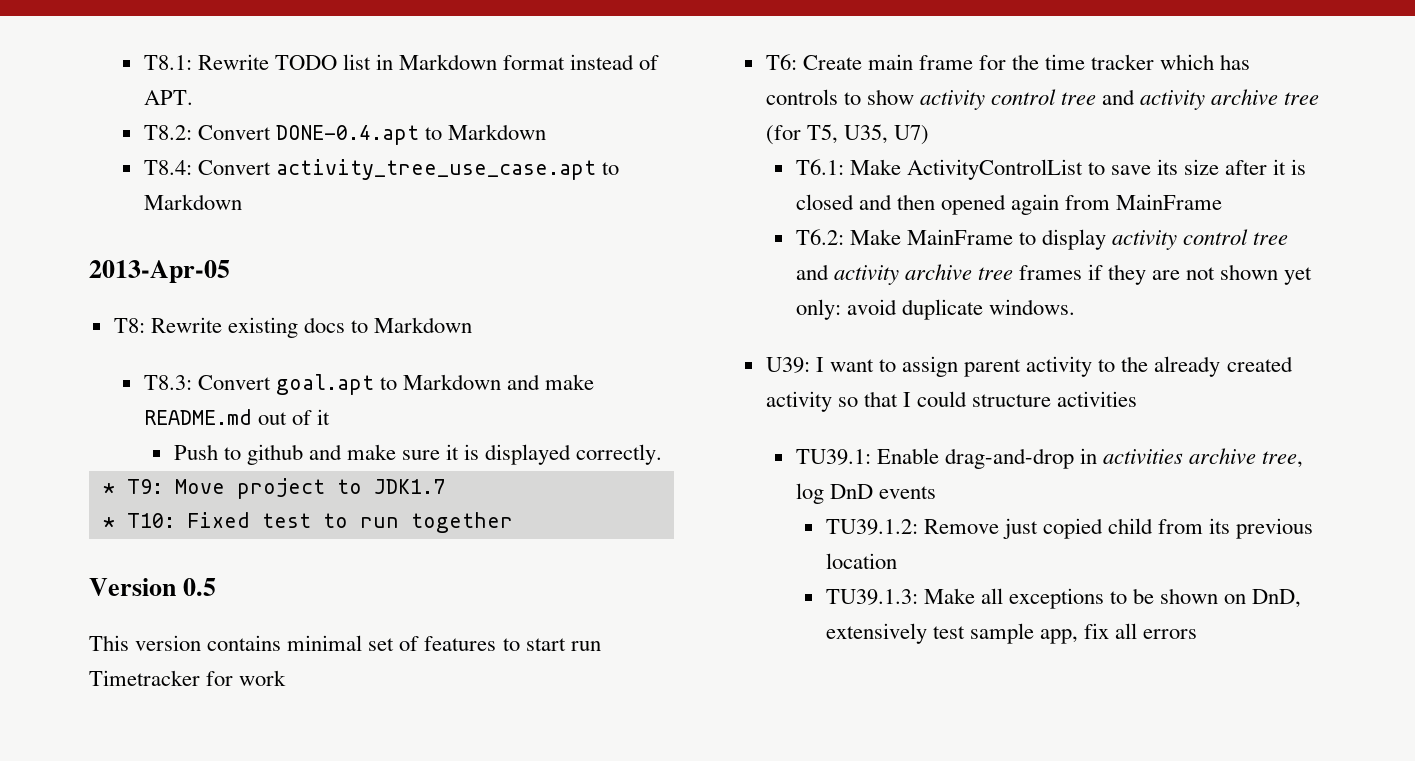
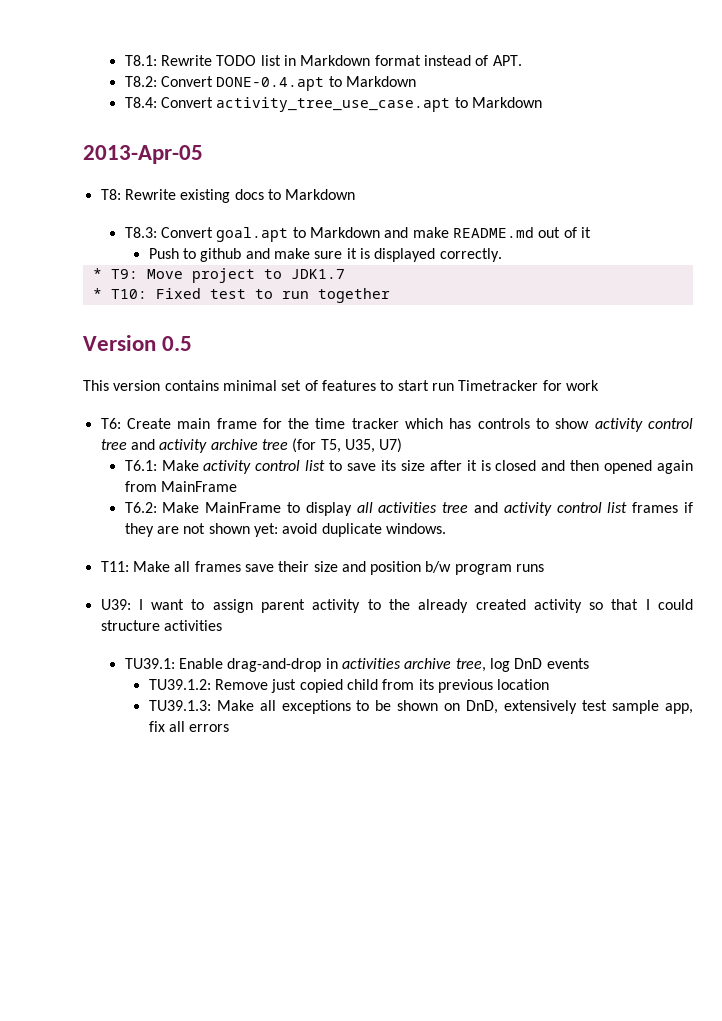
- T6.1: Make ActivityControlList to save its size after it is closed and then opened again from MainFrame
+ T6.1: Make activity control list to save its size after it is closed and then opened again from MainFrame
- T6.2: Make MainFrame to display activity control tree and activity archive tree frames if they are not shown yet only: avoid duplicate windows.
+ T6.2: Make MainFrame to display all activities tree and activity control list frames if they are not shown yet: avoid duplicate windows.
+ T11: Make all frames save their size and position b/w program runs

